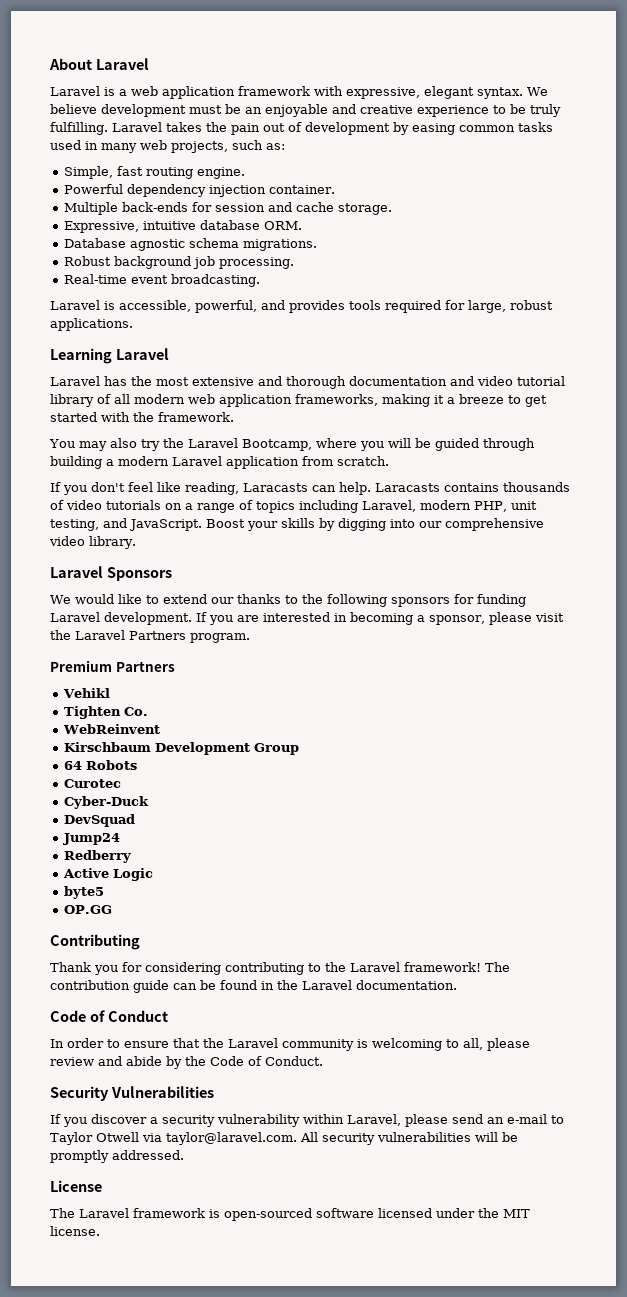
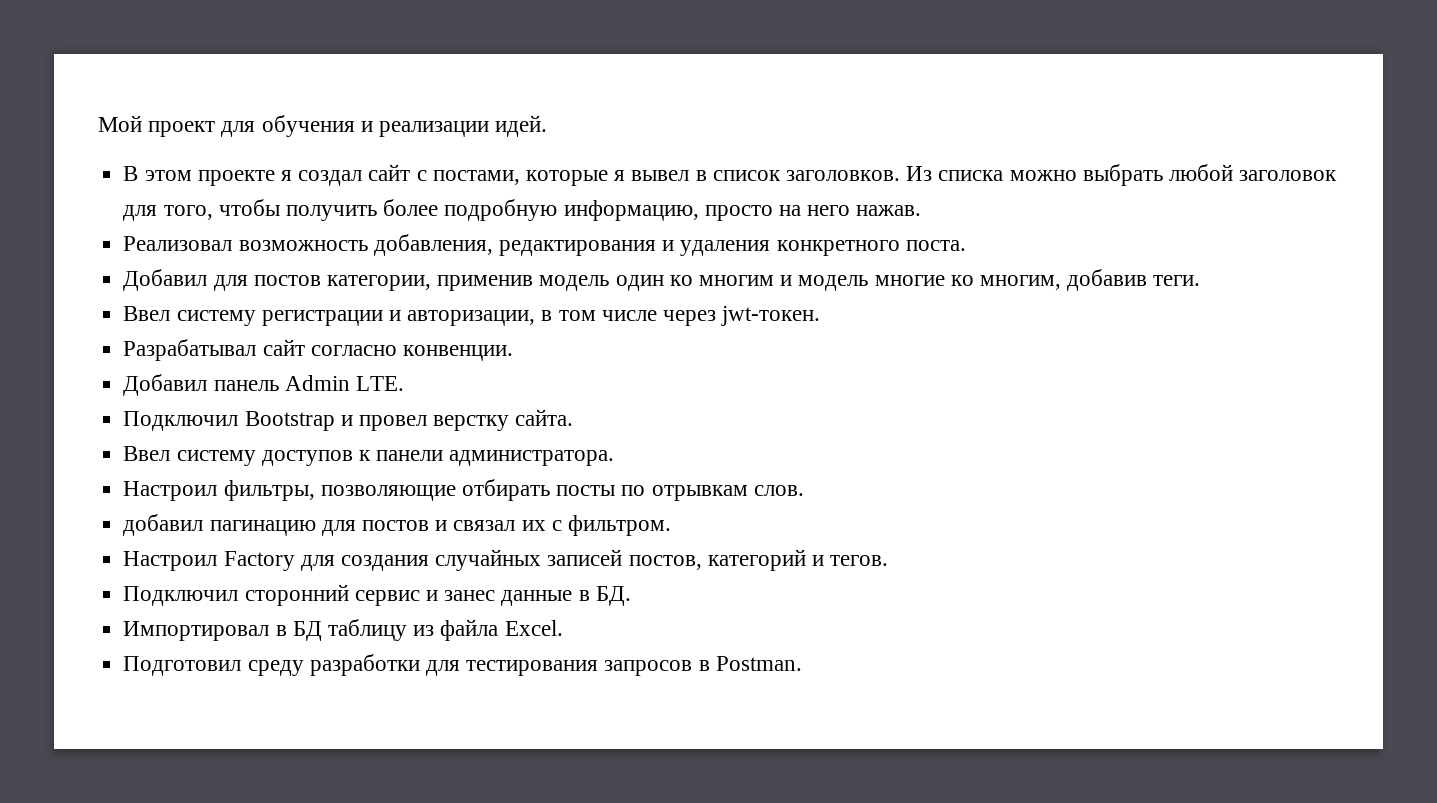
- About Laravel
- Laravel is a web application framework with expressive, elegant syntax. We believe development must be an enjoyable and creative experience to be truly fulfilling. Laravel takes the pain out of development by easing common tasks used in many web projects, such as:
- Simple, fast routing engine.
- Powerful dependency injection container.
- Multiple back-ends for session and cache storage.
- Expressive, intuitive database ORM.
- Database agnostic schema migrations.
- Robust background job processing.
- Real-time event broadcasting.
- Laravel is accessible, powerful, and provides tools required for large, robust applications.
- Learning Laravel
- Laravel has the most extensive and thorough documentation and video tutorial library of all modern web application frameworks, making it a breeze to get started with the framework.
- You may also try the Laravel Bootcamp, where you will be guided through building a modern Laravel application from scratch.
- If you don't feel like reading, Laracasts can help. Laracasts contains thousands of video tutorials on a range of topics including Laravel, modern PHP, unit testing, and JavaScript. Boost your skills by digging into our comprehensive video library.
- Laravel Sponsors
- We would like to extend our thanks to the following sponsors for funding Laravel development. If you are interested in becoming a sponsor, please visit the Laravel Partners program.
- Premium Partners
- Vehikl
- Tighten Co.
- WebReinvent
- Kirschbaum Development Group
- 64 Robots
- Curotec
- Cyber-Duck
- DevSquad
- Jump24
- Redberry
- Active Logic
- byte5
- OP.GG
- Contributing
- Thank you for considering contributing to the Laravel framework! The contribution guide can be found in the Laravel documentation.
- Code of Conduct
- In order to ensure that the Laravel community is welcoming to all, please review and abide by the Code of Conduct.
- Security Vulnerabilities
- If you discover a security vulnerability within Laravel, please send an e-mail to Taylor Otwell via taylor@laravel.com. All security vulnerabilities will be promptly addressed.
- License
- The Laravel framework is open-sourced software licensed under the MIT license.
+ Мой проект для обучения и реализации идей.
+ В этом проекте я создал сайт с постами, которые я вывел в список заголовков. Из списка можно выбрать любой заголовок для того, чтобы получить более подробную информацию, просто на него нажав.
+ Реализовал возможность добавления, редактирования и удаления конкретного поста.
+ Добавил для постов категории, применив модель один ко многим и модель многие ко многим, добавив теги.
+ Ввел систему регистрации и авторизации, в том числе через jwt-токен.
+ Разрабатывал сайт согласно конвенции.
+ Добавил панель Admin LTE.
+ Подключил Bootstrap и провел верстку сайта.
+ Ввел систему доступов к панели администратора.
+ Настроил фильтры, позволяющие отбирать посты по отрывкам слов.
+ добавил пагинацию для постов и связал их с фильтром.
+ Настроил Factory для создания случайных записей постов, категорий и тегов.
+ Подключил сторонний сервис и занес данные в БД.
+ Импортировал в БД таблицу из файла Excel.
+ Подготовил среду разработки для тестирования запросов в Postman.

